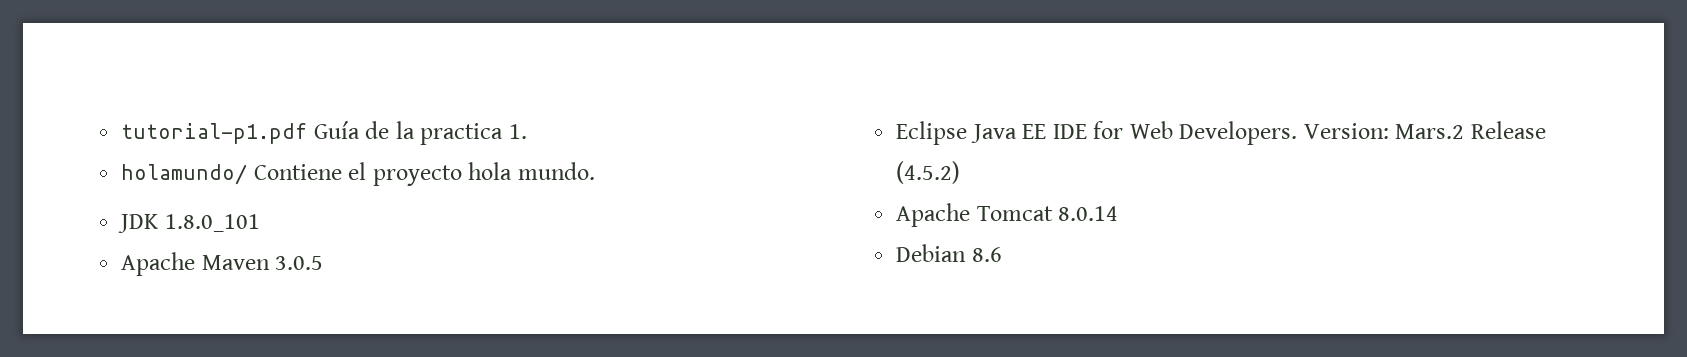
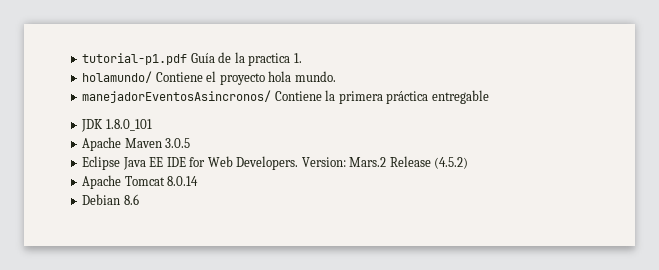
+ manejadorEventosAsincronos/ Contiene la primera práctica entregable

